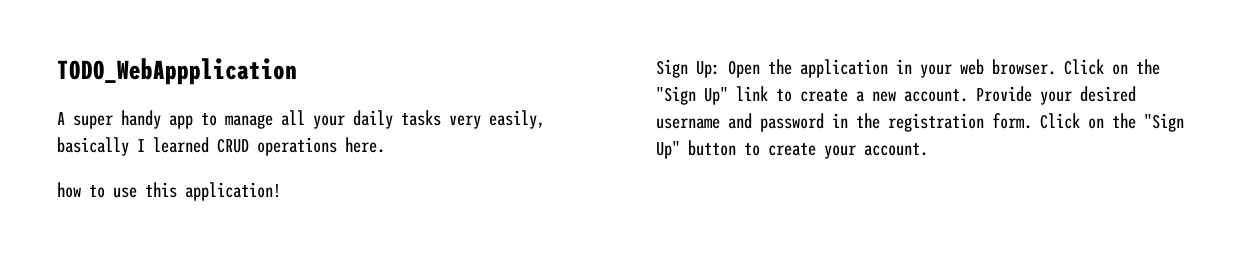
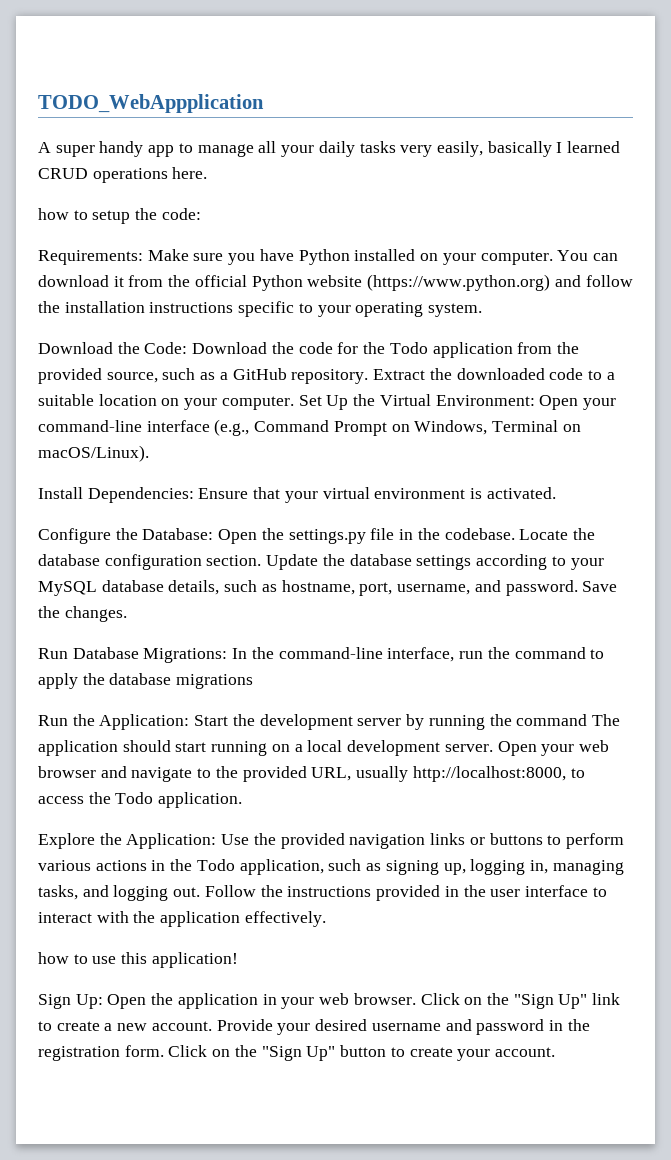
+ how to setup the code:
+ Requirements: Make sure you have Python installed on your computer. You can download it from the official Python website (https://www.python.org) and follow the installation instructions specific to your operating system.
+ Download the Code: Download the code for the Todo application from the provided source, such as a GitHub repository. Extract the downloaded code to a suitable location on your computer. Set Up the Virtual Environment: Open your command-line interface (e.g., Command Prompt on Windows, Terminal on macOS/Linux).
+ Install Dependencies: Ensure that your virtual environment is activated.
+ Configure the Database: Open the settings.py file in the codebase. Locate the database configuration section. Update the database settings according to your MySQL database details, such as hostname, port, username, and password. Save the changes.
+ Run Database Migrations: In the command-line interface, run the command to apply the database migrations
+ Run the Application: Start the development server by running the command The application should start running on a local development server. Open your web browser and navigate to the provided URL, usually http://localhost:8000, to access the Todo application.
+ Explore the Application: Use the provided navigation links or buttons to perform various actions in the Todo application, such as signing up, logging in, managing tasks, and logging out. Follow the instructions provided in the user interface to interact with the application effectively.

